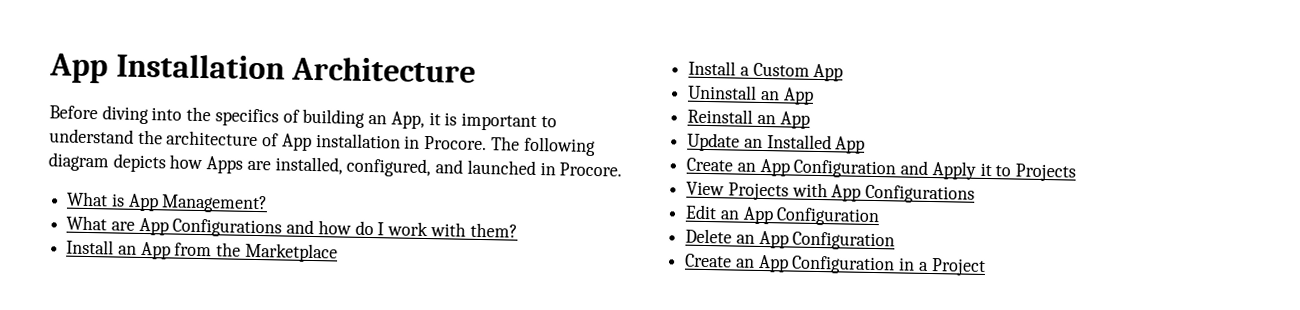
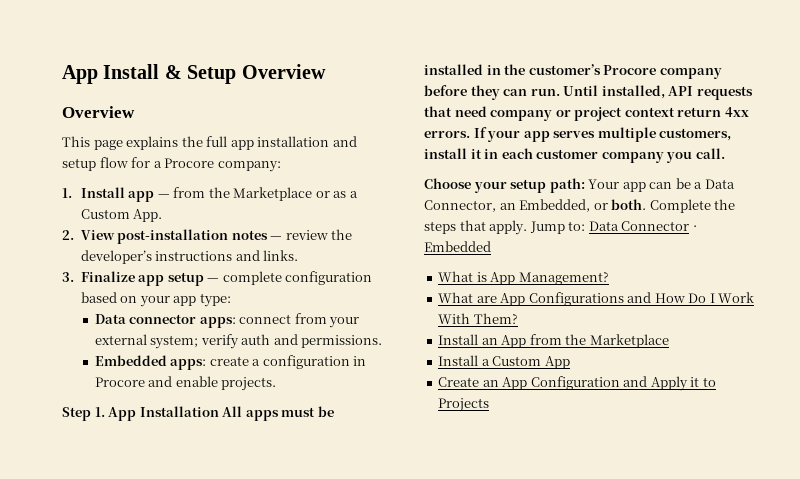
- App Installation Architecture
- Before diving into the specifics of building an App, it is important to understand the architecture of App installation in Procore. The following diagram depicts how Apps are installed, configured, and launched in Procore.
+ App Install & Setup Overview
+ Overview
+ This page explains the full app installation and setup flow for a Procore company:
+ 1. Install app — from the Marketplace or as a Custom App.
+ 2. View post‑installation notes — review the developer’s instructions and links.
+ 3. Finalize app setup — complete configuration based on your app type:
+ Data connector apps: connect from your external system; verify auth and permissions.
+ Embedded apps: create a configuration in Procore and enable projects.
+ Step 1. App Installation All apps must be installed in the customer’s Procore company before they can run. Until installed, API requests that need company or project context return 4xx errors. If your app serves multiple customers, install it in each customer company you call.
+ Choose your setup path: Your app can be a Data Connector, an Embedded, or both. Complete the steps that apply. Jump to: Data Connector · Embedded
- What are App Configurations and how do I work with them?
+ What are App Configurations and How Do I Work With Them?
- Uninstall an App
- Reinstall an App
- Update an Installed App
- View Projects with App Configurations
- Edit an App Configuration
- Delete an App Configuration
- Create an App Configuration in a Project

